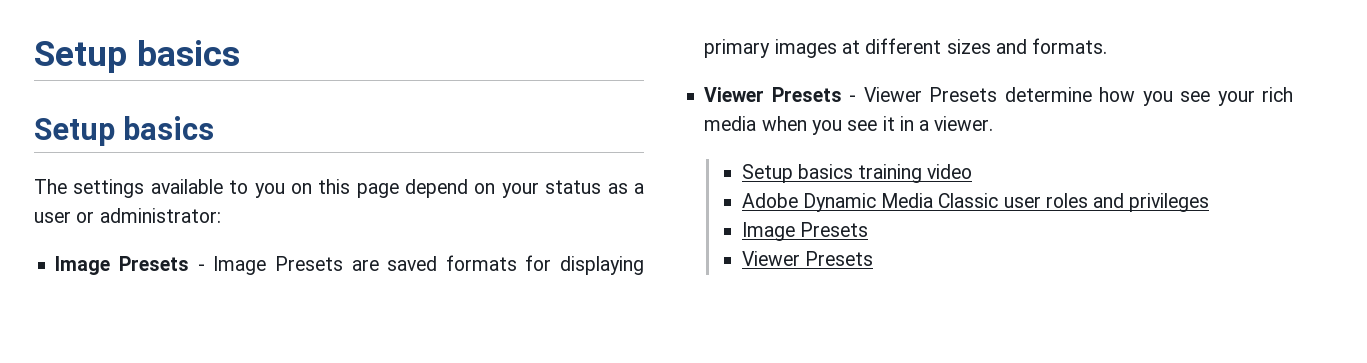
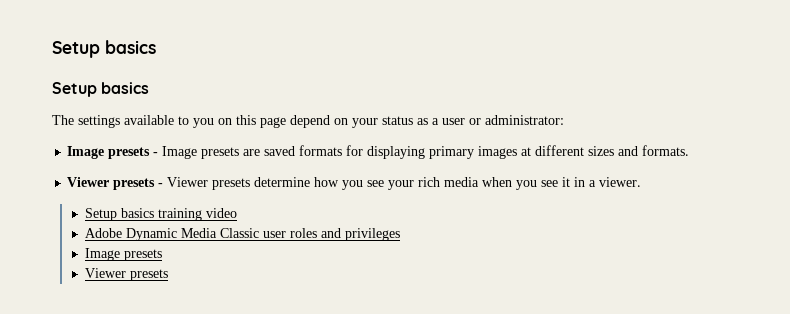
- Image Presets - Image Presets are saved formats for displaying primary images at different sizes and formats.
+ Image presets - Image presets are saved formats for displaying primary images at different sizes and formats.
- Viewer Presets - Viewer Presets determine how you see your rich media when you see it in a viewer.
+ Viewer presets - Viewer presets determine how you see your rich media when you see it in a viewer.
  Adobe Dynamic Media Classic user roles and privileges
- Image Presets
- Viewer Presets
+ Image presets
+ Viewer presets

